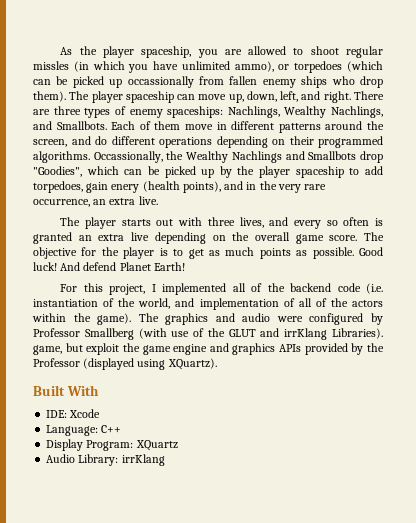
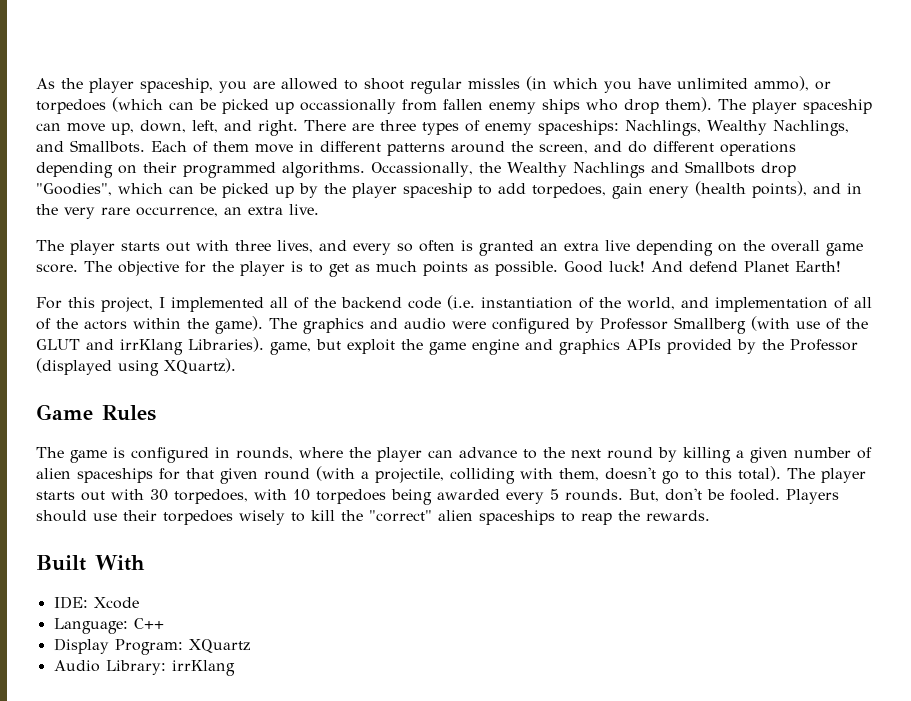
+ Game Rules
+ The game is configured in rounds, where the player can advance to the next round by killing a given number of alien spaceships for that given round (with a projectile, colliding with them, doesn't go to this total). The player starts out with 30 torpedoes, with 10 torpedoes being awarded every 5 rounds. But, don't be fooled. Players should use their torpedoes wisely to kill the "correct" alien spaceships to reap the rewards.

